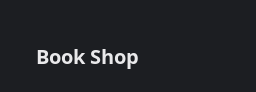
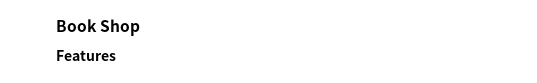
+ Features

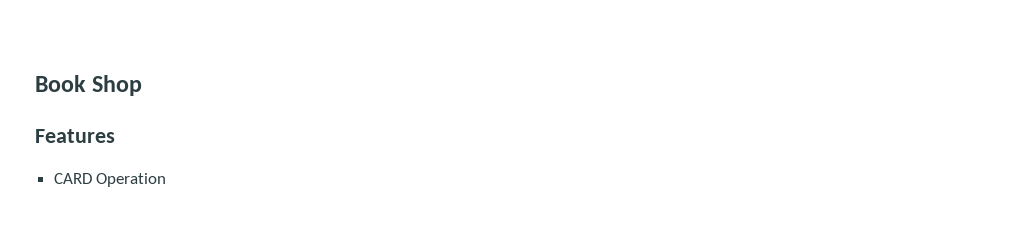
+ CARD Operation

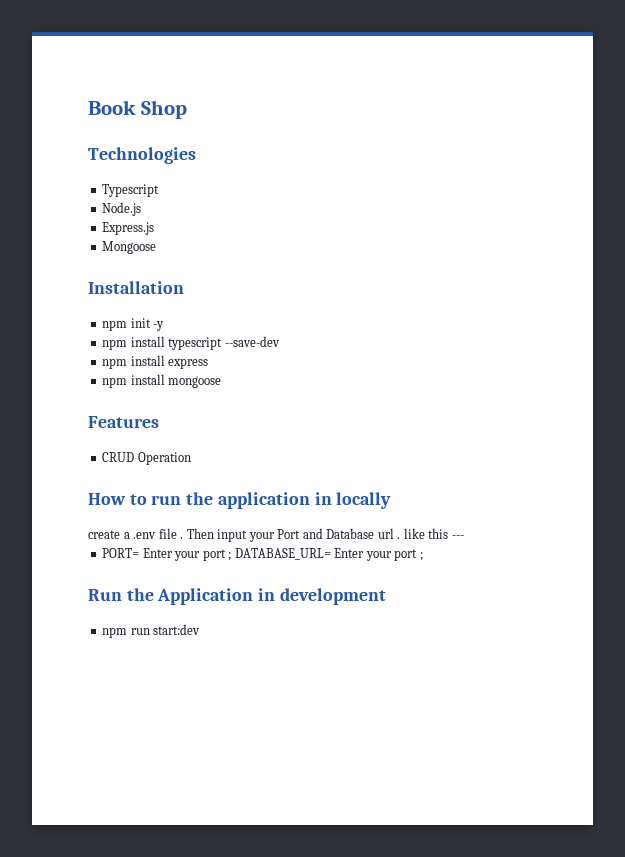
+ Technologies
+ Typescript
+ Node.js
+ Express.js
+ Mongoose
+ Installation
+ npm init -y
+ npm install typescript --save-dev
+ npm install express
+ npm install mongoose
- CARD Operation
+ CRUD Operation
+ How to run the application in locally
+ create a .env file . Then input your Port and Database url . like this ---
+ PORT= Enter your port ; DATABASE_URL= Enter your port ;
+ Run the Application in development
+ npm run start:dev

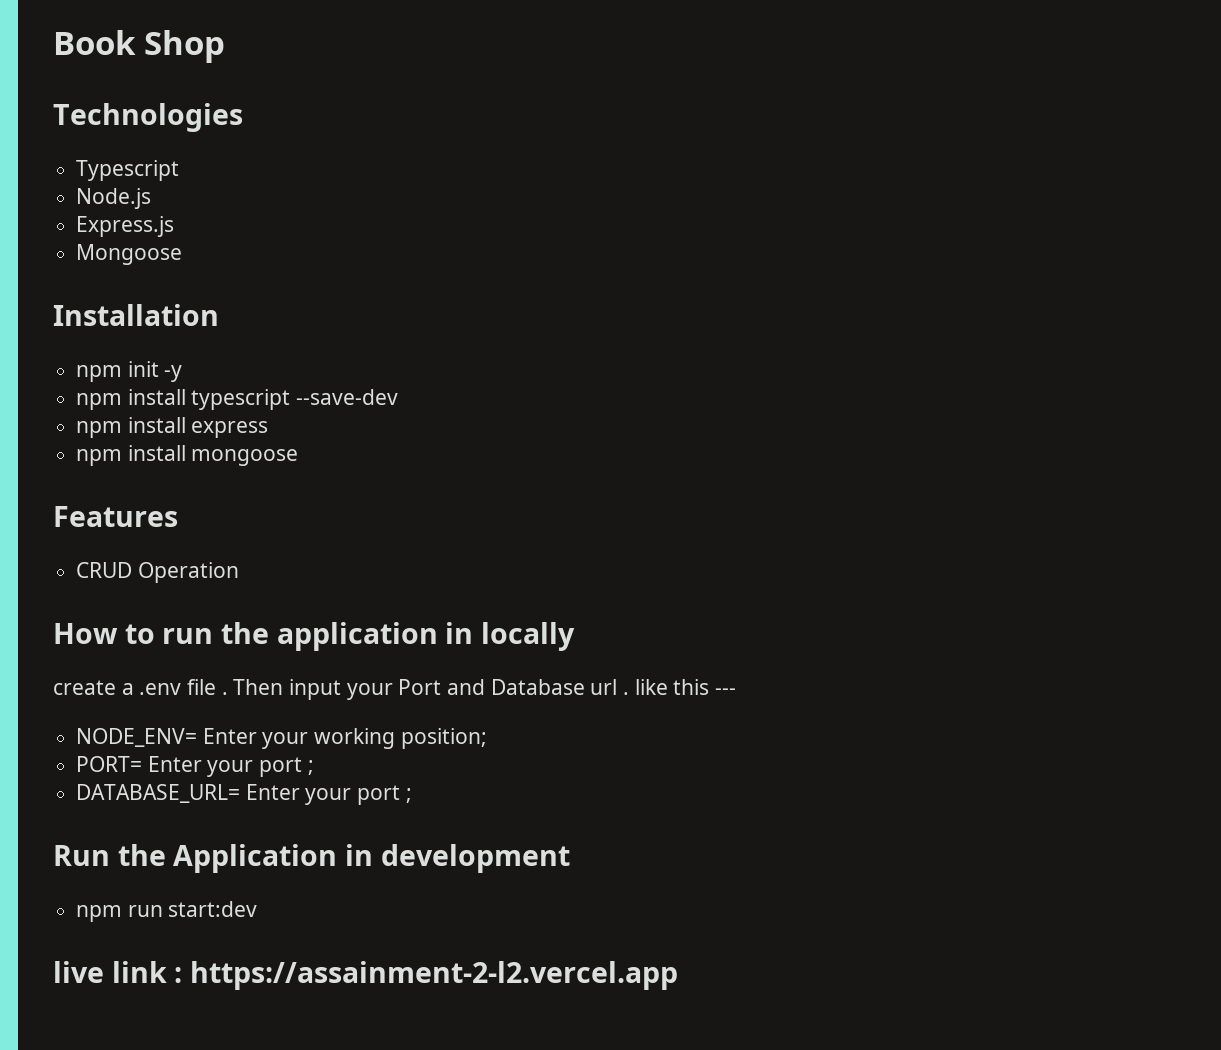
+ NODE_ENV= Enter your working position;
- PORT= Enter your port ; DATABASE_URL= Enter your port ;
+ PORT= Enter your port ;
+ DATABASE_URL= Enter your port ;
+ live link : https://assainment-2-l2.vercel.app

